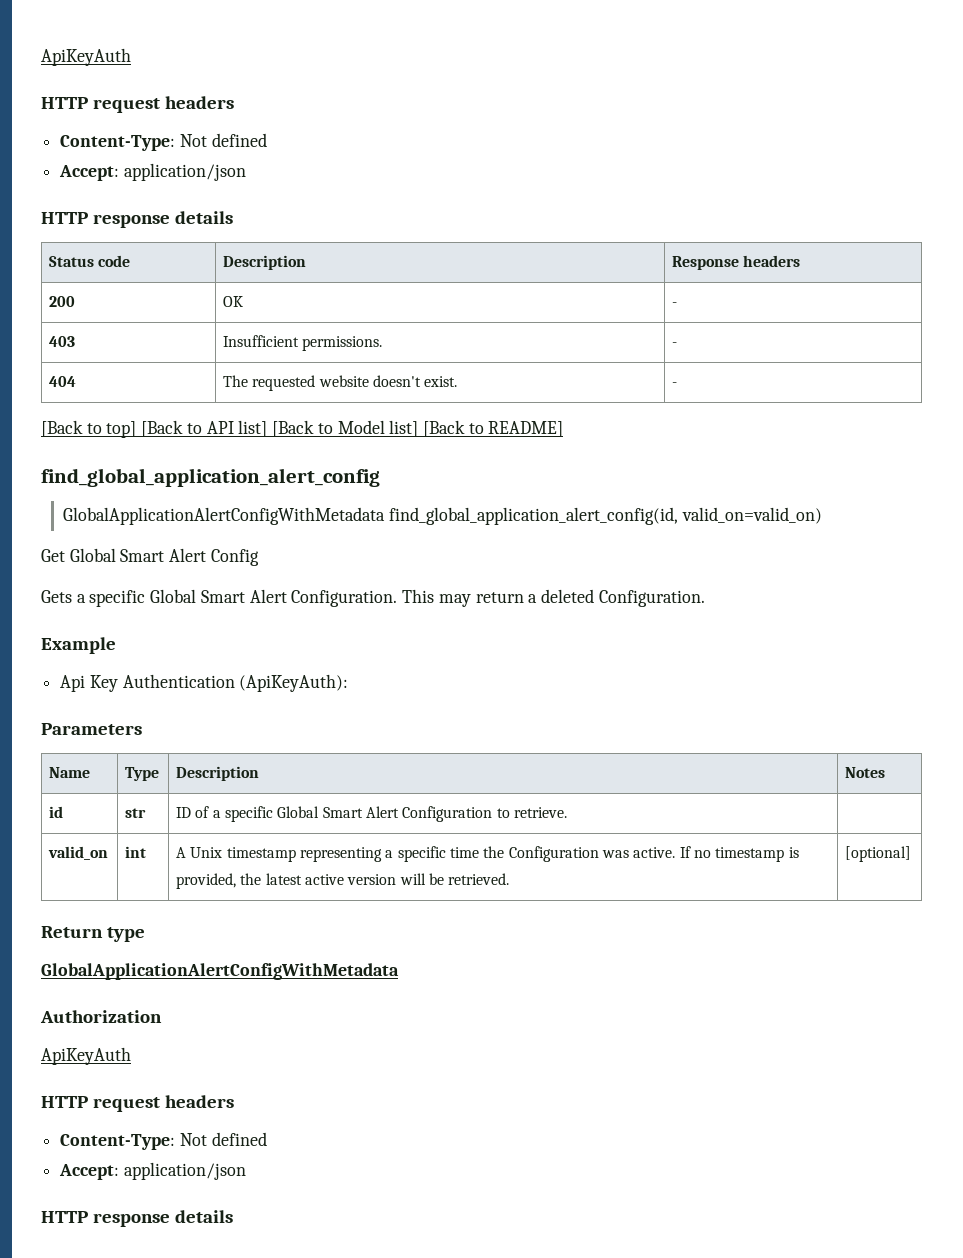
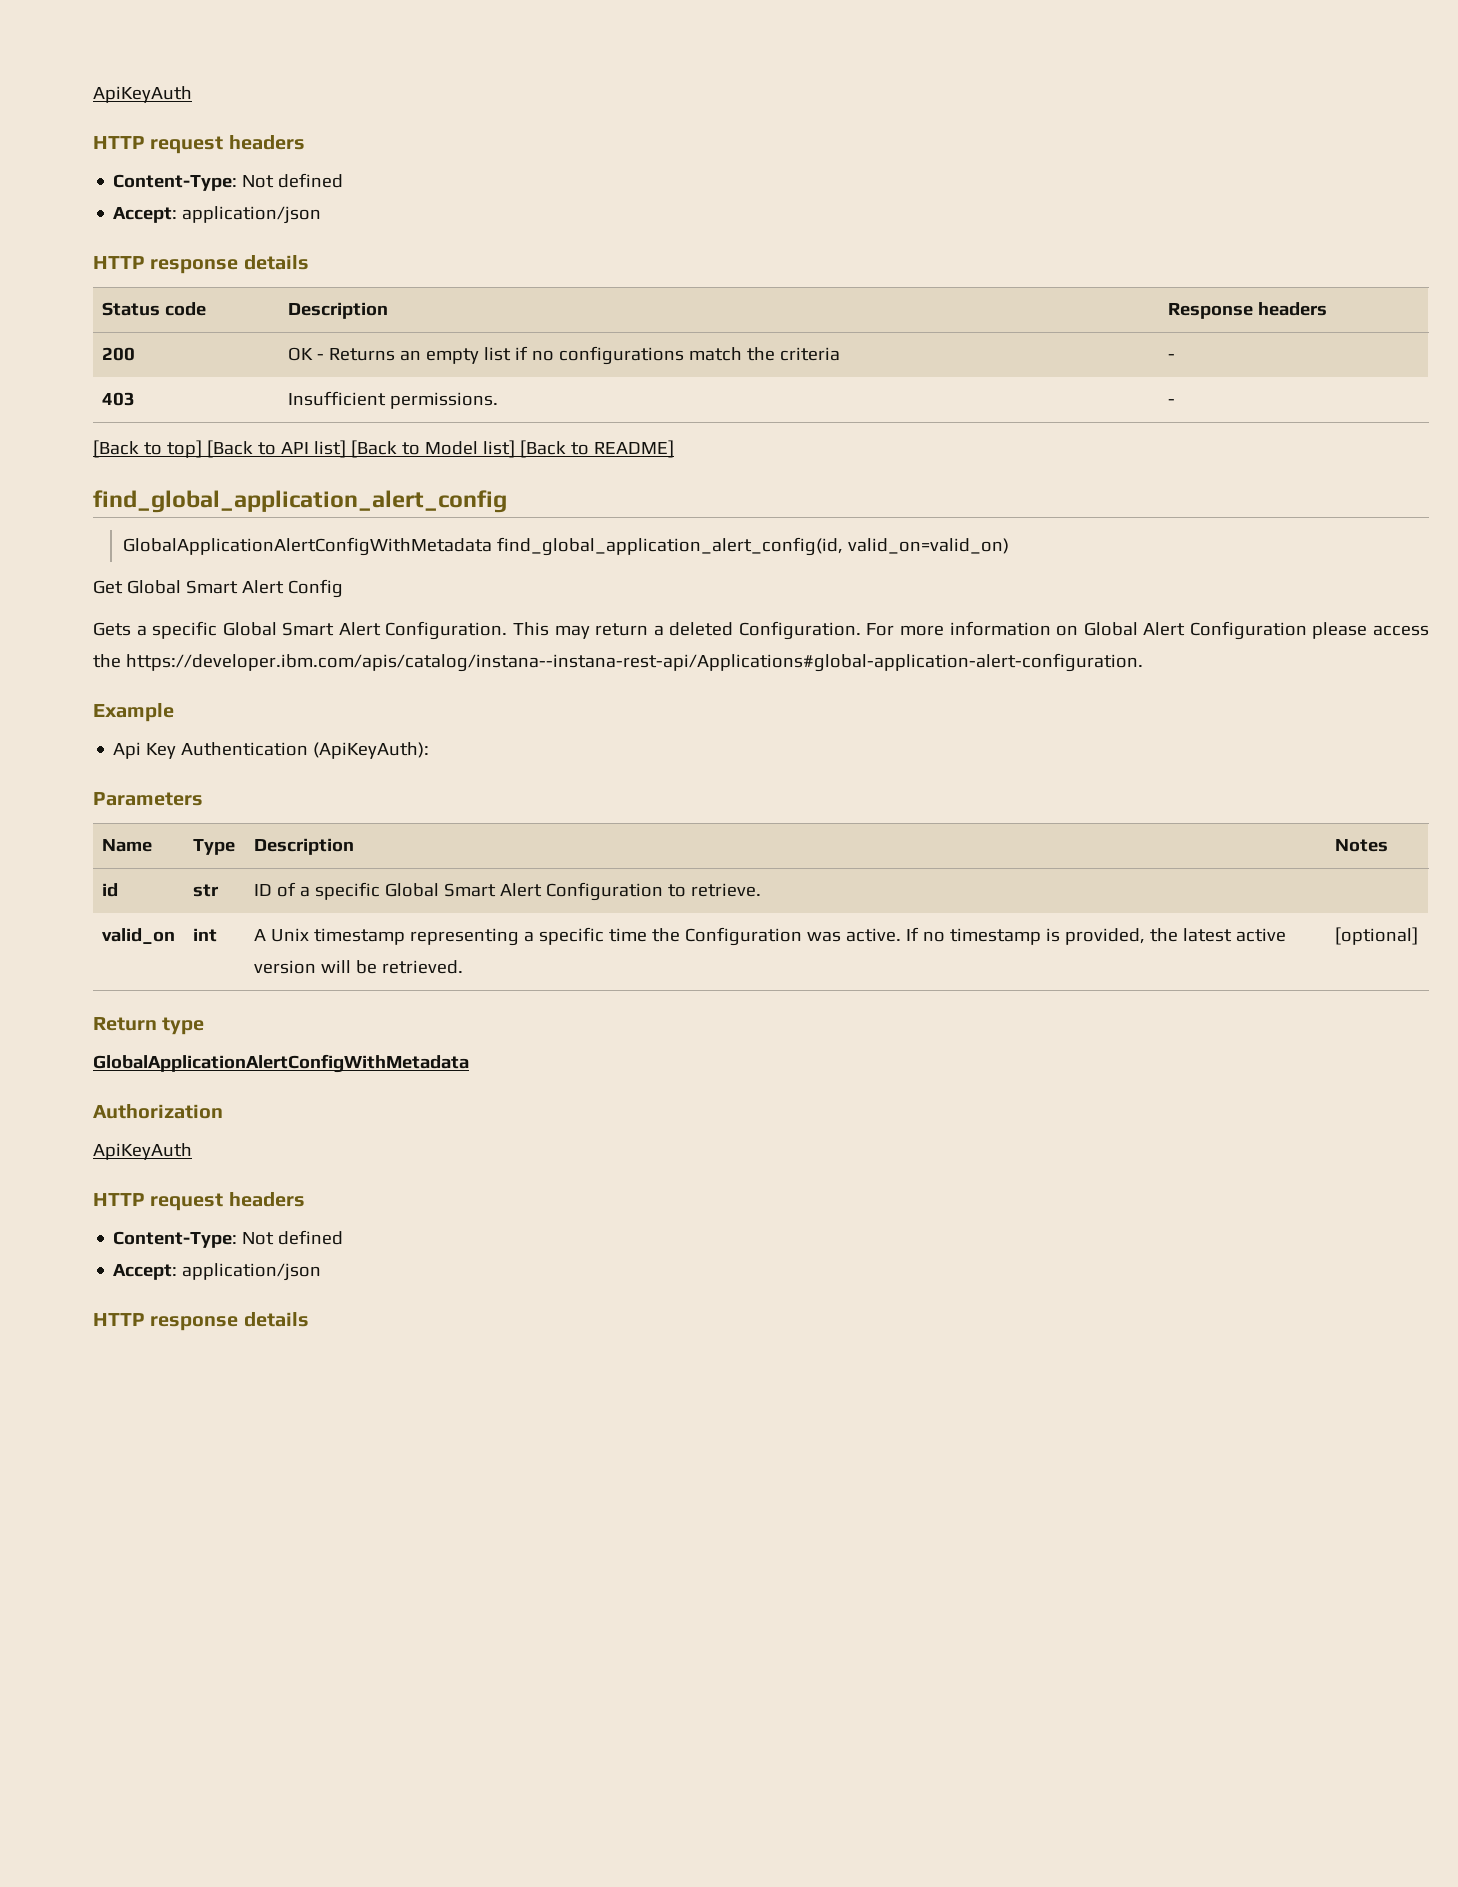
- 200 | OK | -
+ 200 | OK - Returns an empty list if no configurations match the criteria | -
- 404 | The requested website doesn't exist. | -
+ For more information on Global Alert Configuration please access the https://developer.ibm.com/apis/catalog/instana--instana-rest-api/Applications#global-application-alert-configuration.

